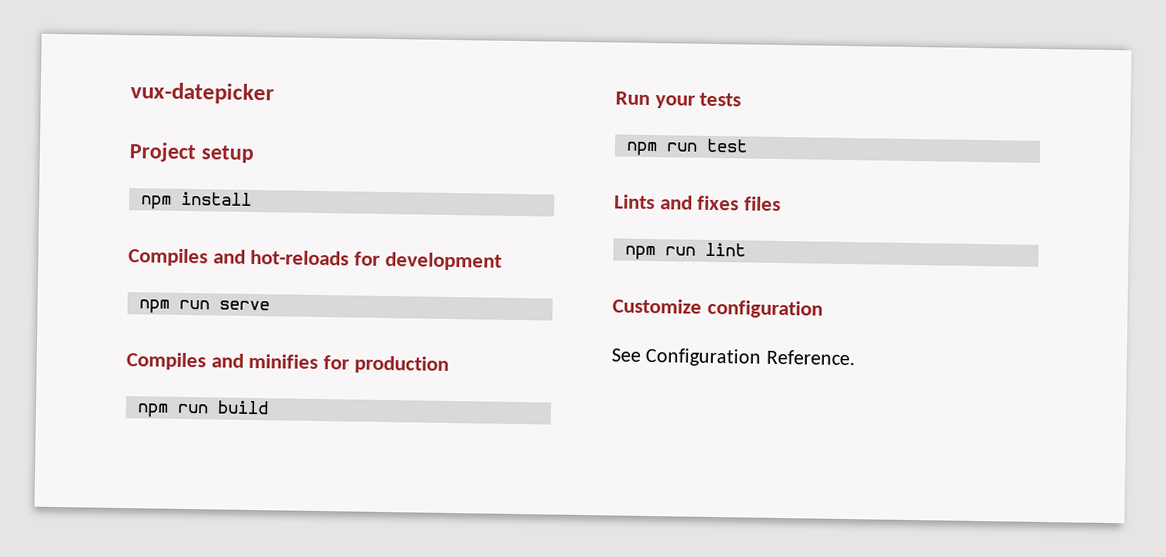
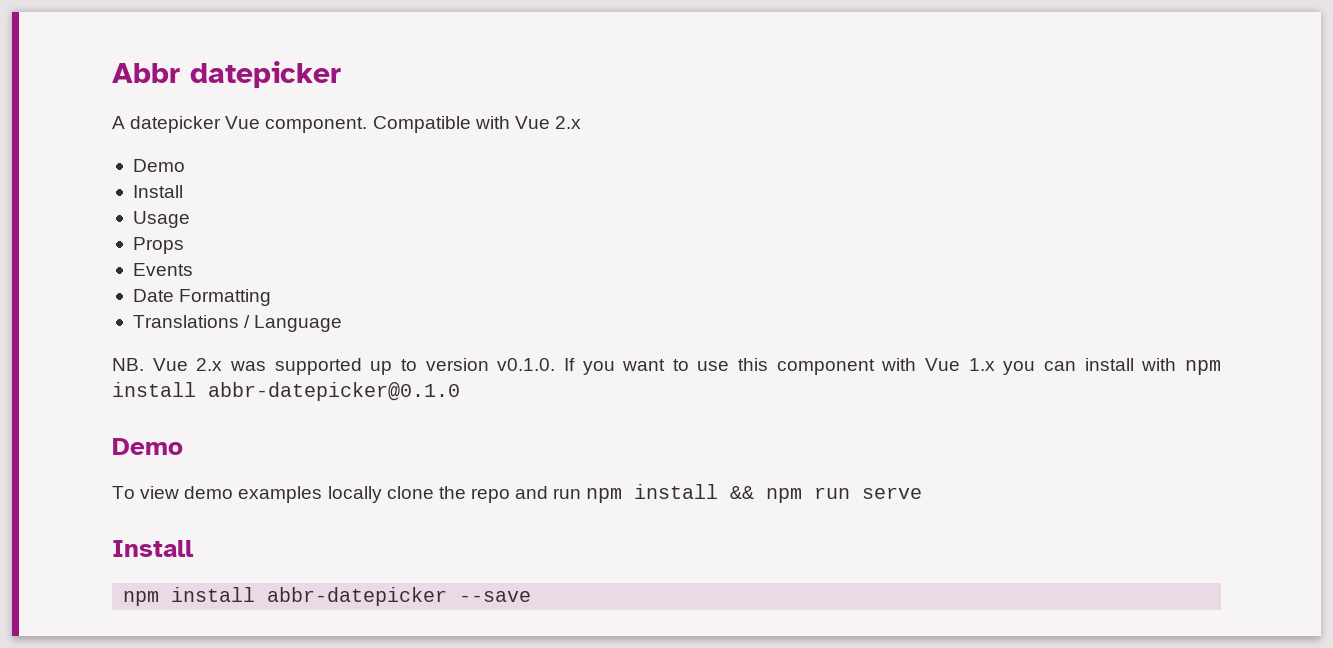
- vux-datepicker
- Project setup
- npm install
- Compiles and hot-reloads for development
- npm run serve
- Compiles and minifies for production
- npm run build
- Run your tests
- npm run test
- Lints and fixes files
- npm run lint
- Customize configuration
- See Configuration Reference.
+ Abbr datepicker
+ A datepicker Vue component. Compatible with Vue 2.x
+ Demo
+ Install
+ Usage
+ Props
+ Events
+ Date Formatting
+ Translations / Language
+ NB. Vue 2.x was supported up to version v0.1.0. If you want to use this component with Vue 1.x you can install with npm install abbr-datepicker@0.1.0
+ Demo
+ To view demo examples locally clone the repo and run npm install && npm run serve
+ Install
+ npm install abbr-datepicker --save

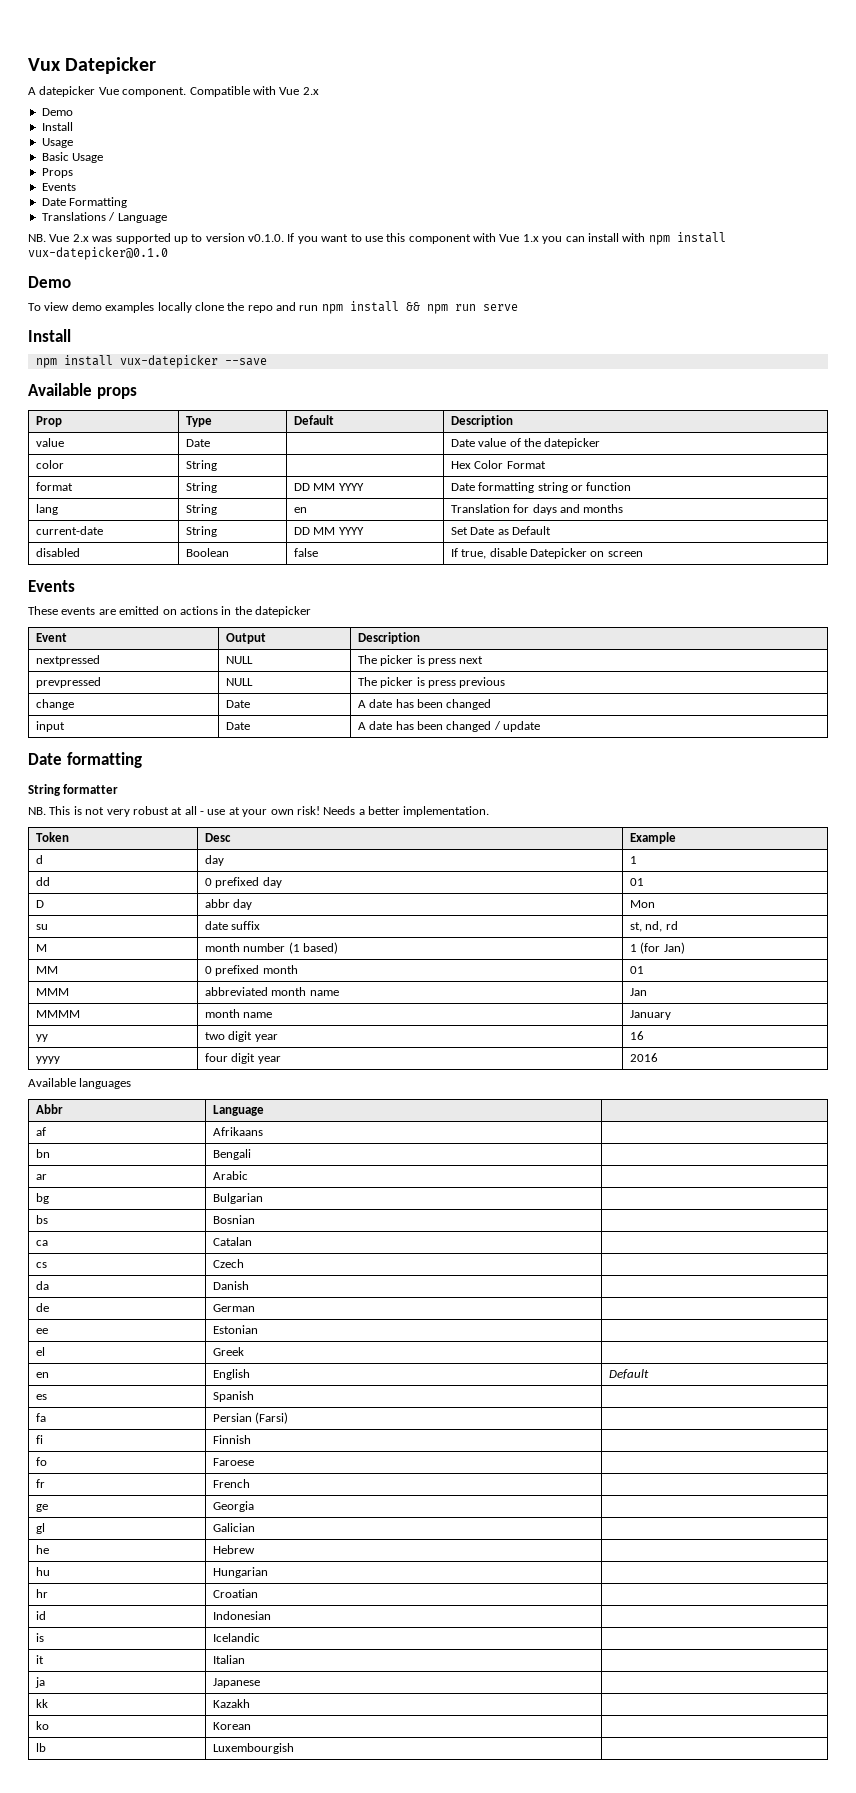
- Abbr datepicker
+ Vux Datepicker
+ Basic Usage
- NB. Vue 2.x was supported up to version v0.1.0. If you want to use this component with Vue 1.x you can install with npm install abbr-datepicker@0.1.0
+ NB. Vue 2.x was supported up to version v0.1.0. If you want to use this component with Vue 1.x you can install with npm install vux-datepicker@0.1.0
- npm install abbr-datepicker --save
+ npm install vux-datepicker --save
+ Available props
+ Prop | Type | Default | Description
+ value | Date | | Date value of the datepicker
+ color | String | | Hex Color Format
+ format | String | DD MM YYYY | Date formatting string or function
+ lang | String | en | Translation for days and months
+ current-date | String | DD MM YYYY | Set Date as Default
+ disabled | Boolean | false | If true, disable Datepicker on screen
+ Events
+ These events are emitted on actions in the datepicker
+ Event | Output | Description
+ nextpressed | NULL | The picker is press next
+ prevpressed | NULL | The picker is press previous
+ change | Date | A date has been changed
+ input | Date | A date has been changed / update
+ Date formatting
+ String formatter
+ NB. This is not very robust at all - use at your own risk! Needs a better implementation.
+ Token | Desc | Example
+ d | day | 1
+ dd | 0 prefixed day | 01
+ D | abbr day | Mon
+ su | date suffix | st, nd, rd
+ M | month number (1 based) | 1 (for Jan)
+ MM | 0 prefixed month | 01
+ MMM | abbreviated month name | Jan
+ MMMM | month name | January
+ yy | two digit year | 16
+ yyyy | four digit year | 2016
+ Available languages
+ Abbr | Language |
+ af | Afrikaans |
+ bn | Bengali |
+ ar | Arabic |
+ bg | Bulgarian |
+ bs | Bosnian |
+ ca | Catalan |
+ cs | Czech |
+ da | Danish |
+ de | German |
+ ee | Estonian |
+ el | Greek |
+ en | English | Default
+ es | Spanish |
+ fa | Persian (Farsi) |
+ fi | Finnish |
+ fo | Faroese |
+ fr | French |
+ ge | Georgia |
+ gl | Galician |
+ he | Hebrew |
+ hu | Hungarian |
+ hr | Croatian |
+ id | Indonesian |
+ is | Icelandic |
+ it | Italian |
+ ja | Japanese |
+ kk | Kazakh |
+ ko | Korean |
+ lb | Luxembourgish |

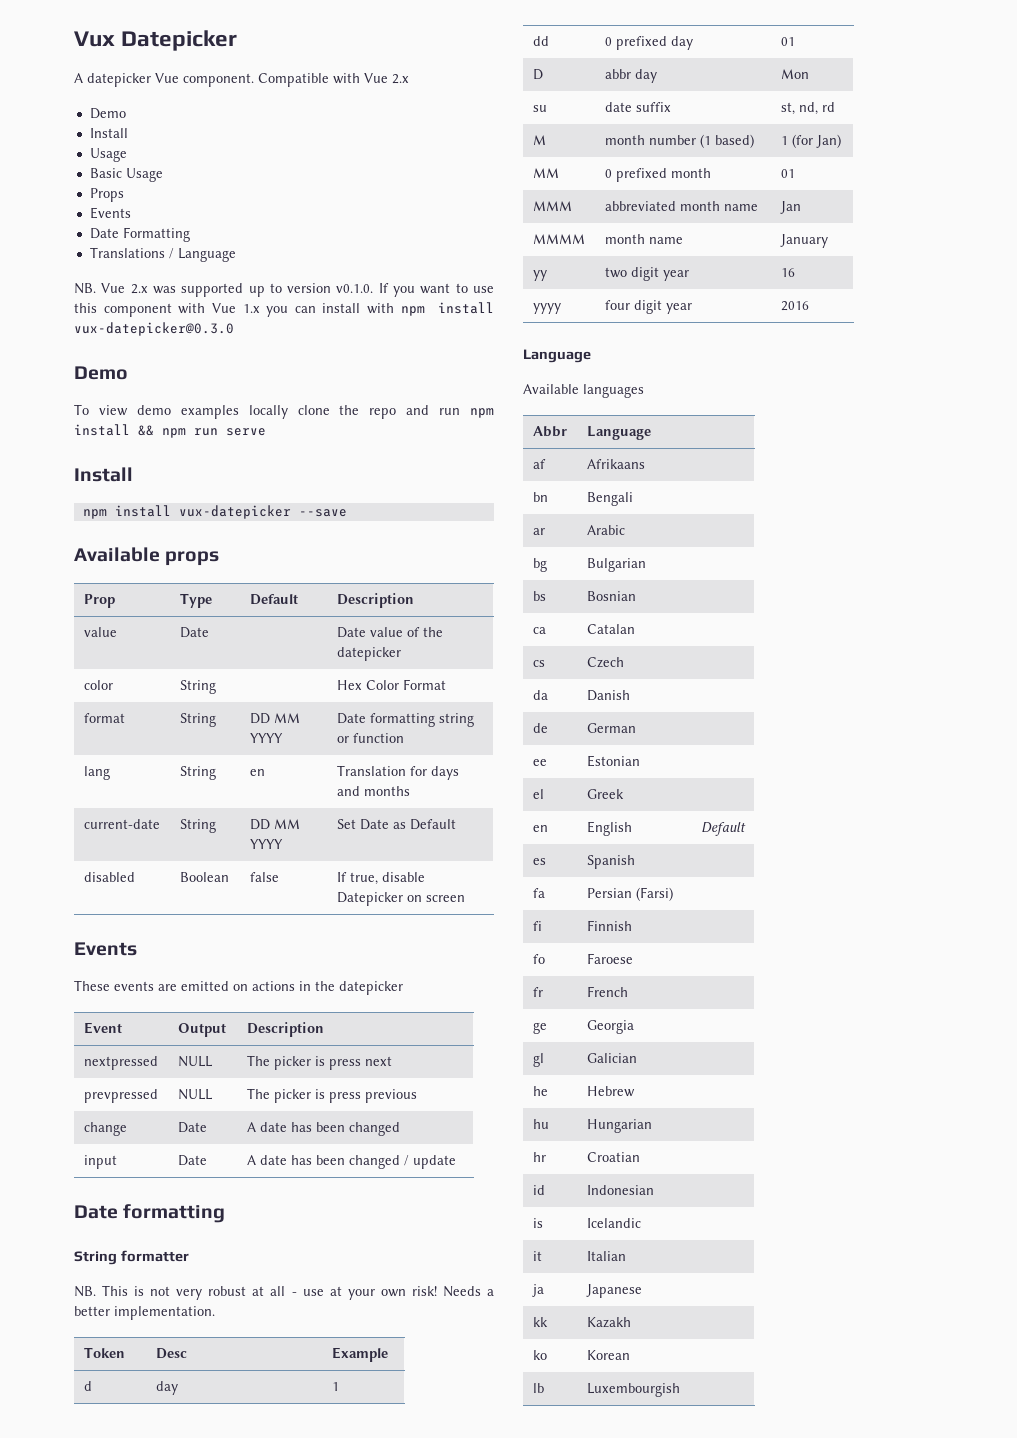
- NB. Vue 2.x was supported up to version v0.1.0. If you want to use this component with Vue 1.x you can install with npm install vux-datepicker@0.1.0
+ NB. Vue 2.x was supported up to version v0.1.0. If you want to use this component with Vue 1.x you can install with npm install vux-datepicker@0.3.0
  yyyy | four digit year | 2016
+ Language

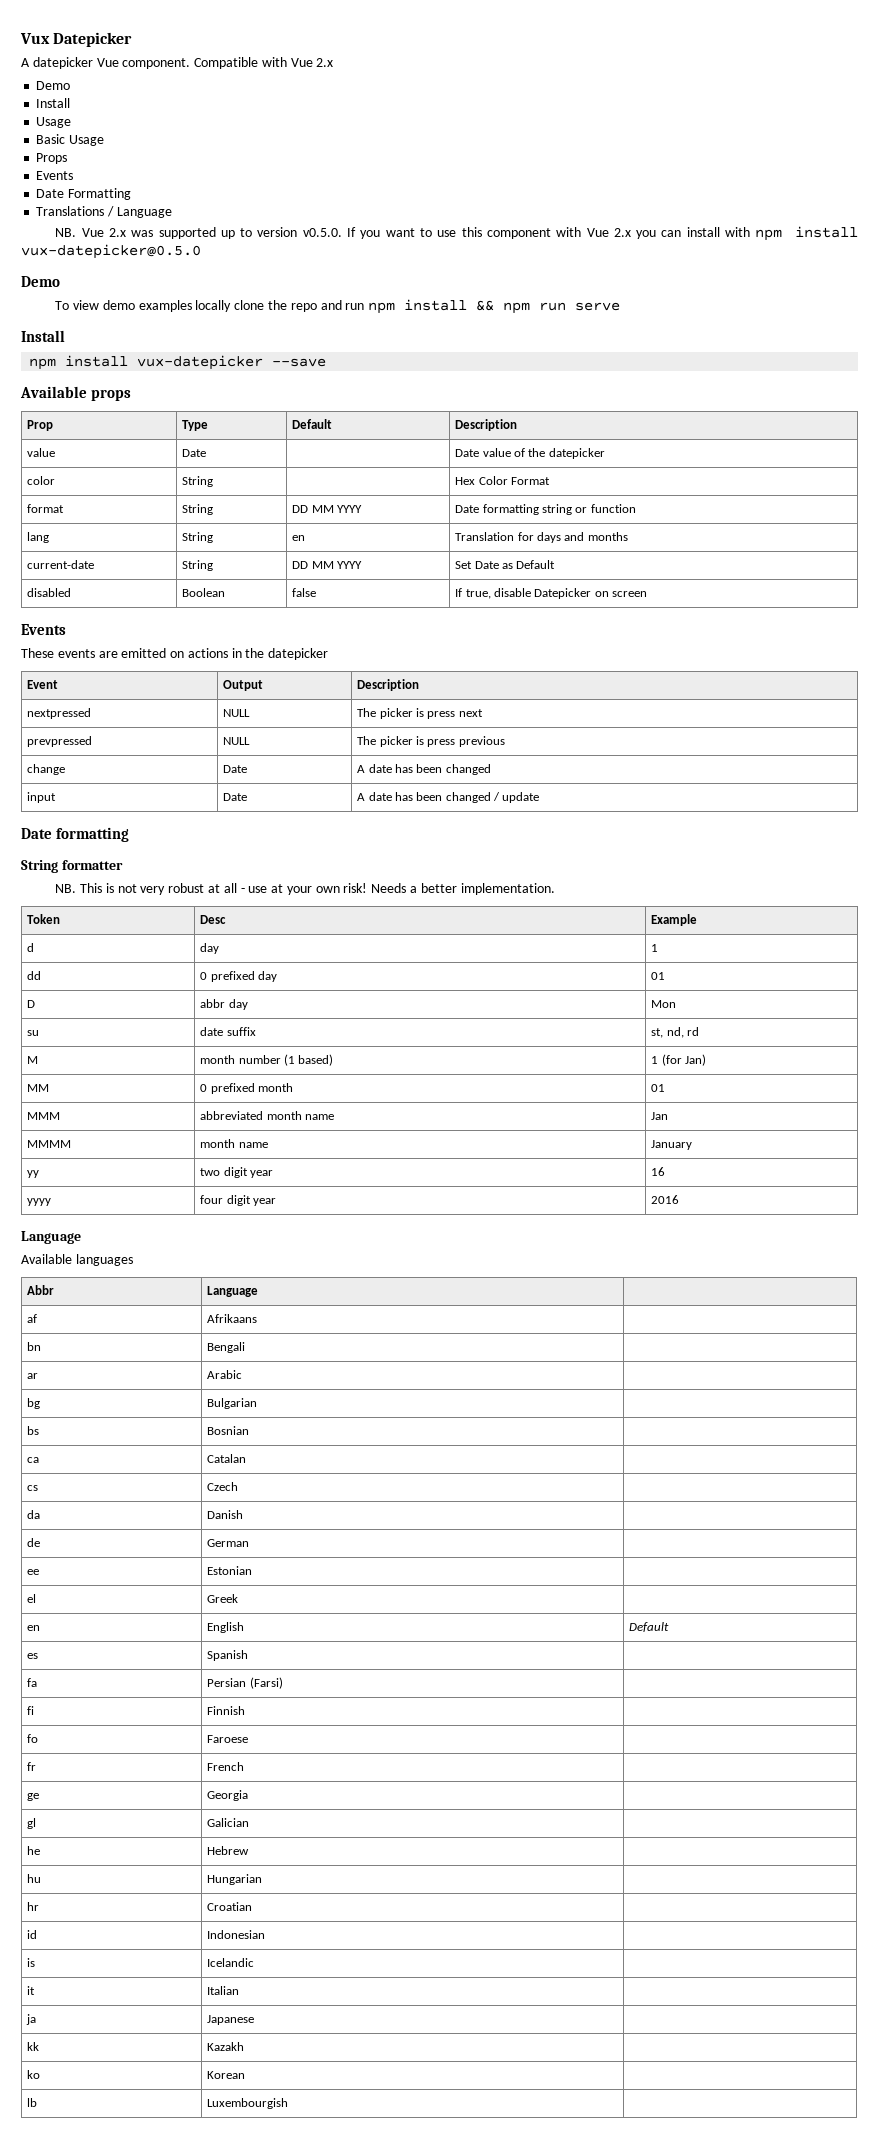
- NB. Vue 2.x was supported up to version v0.1.0. If you want to use this component with Vue 1.x you can install with npm install vux-datepicker@0.3.0
+ NB. Vue 2.x was supported up to version v0.5.0. If you want to use this component with Vue 2.x you can install with npm install vux-datepicker@0.5.0

